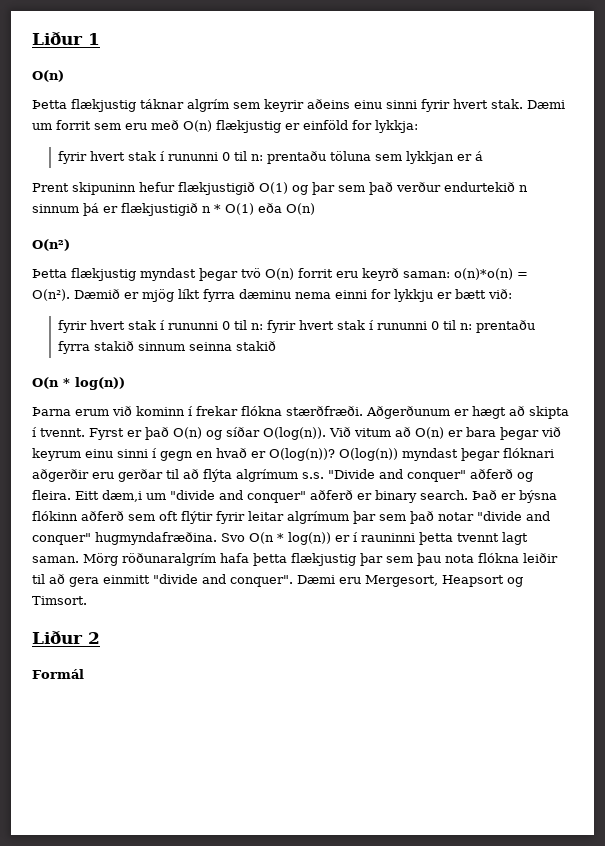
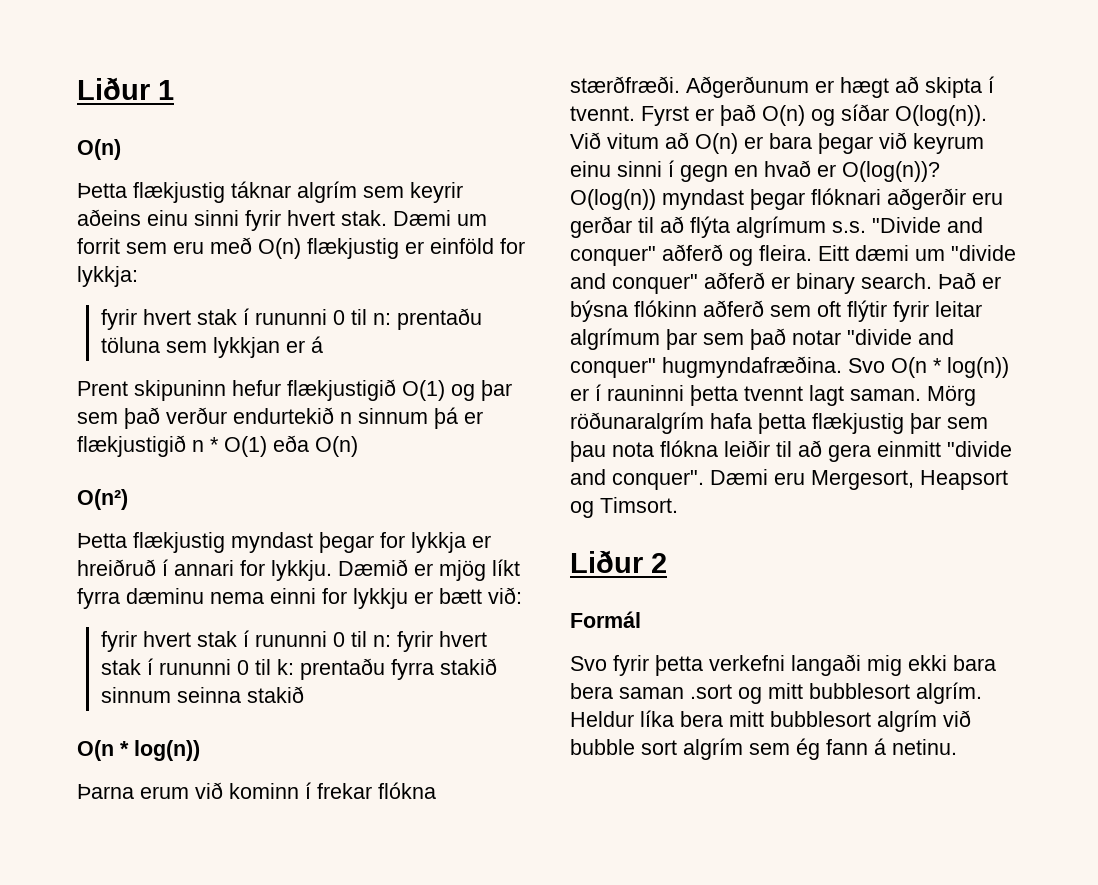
- Þetta flækjustig myndast þegar tvö O(n) forrit eru keyrð saman: o(n)*o(n) = O(n²).
+ Þetta flækjustig myndast þegar for lykkja er hreiðruð í annari for lykkju.
- fyrir hvert stak í rununni 0 til n: fyrir hvert stak í rununni 0 til n: prentaðu fyrra stakið sinnum seinna stakið
+ fyrir hvert stak í rununni 0 til n: fyrir hvert stak í rununni 0 til k: prentaðu fyrra stakið sinnum seinna stakið
- Eitt dæm,i um "divide and conquer" aðferð er binary search.
+ Eitt dæmi um "divide and conquer" aðferð er binary search.
+ Svo fyrir þetta verkefni langaði mig ekki bara bera saman .sort og mitt bubblesort algrím. Heldur líka bera mitt bubblesort algrím við bubble sort algrím sem ég fann á netinu.

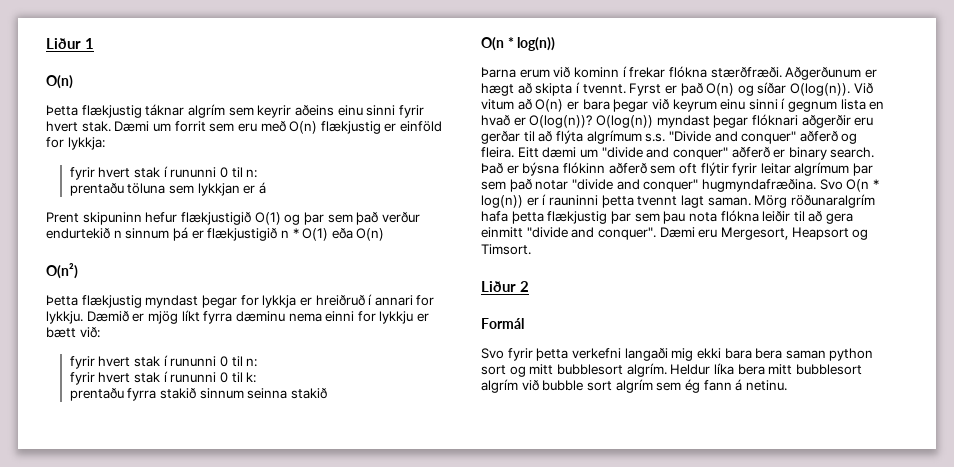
  Dæmi um forrit sem eru með O(n) flækjustig er einföld for lykkja:
- fyrir hvert stak í rununni 0 til n: prentaðu töluna sem lykkjan er á
+ fyrir hvert stak í rununni 0 til n:
+ prentaðu töluna sem lykkjan er á
  Dæmið er mjög líkt fyrra dæminu nema einni for lykkju er bætt við:
- fyrir hvert stak í rununni 0 til n: fyrir hvert stak í rununni 0 til k: prentaðu fyrra stakið sinnum seinna stakið
+ fyrir hvert stak í rununni 0 til n:
+ fyrir hvert stak í rununni 0 til k:
+ prentaðu fyrra stakið sinnum seinna stakið
- Við vitum að O(n) er bara þegar við keyrum einu sinni í gegn en hvað er O(log(n))?
+ Við vitum að O(n) er bara þegar við keyrum einu sinni í gegnum lista en hvað er O(log(n))?
- Svo fyrir þetta verkefni langaði mig ekki bara bera saman .sort og mitt bubblesort algrím.
+ Svo fyrir þetta verkefni langaði mig ekki bara bera saman python sort og mitt bubblesort algrím.

